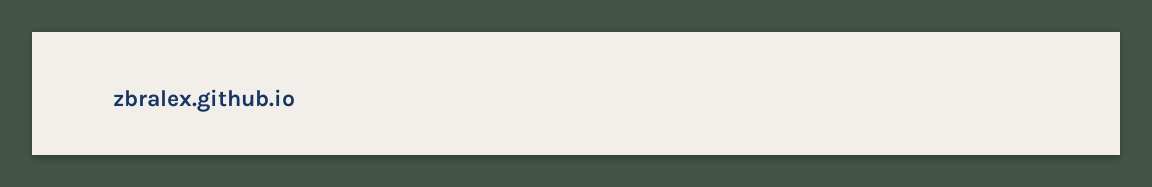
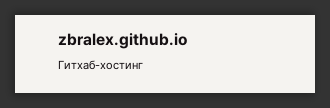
+ Гитхаб-хостинг

